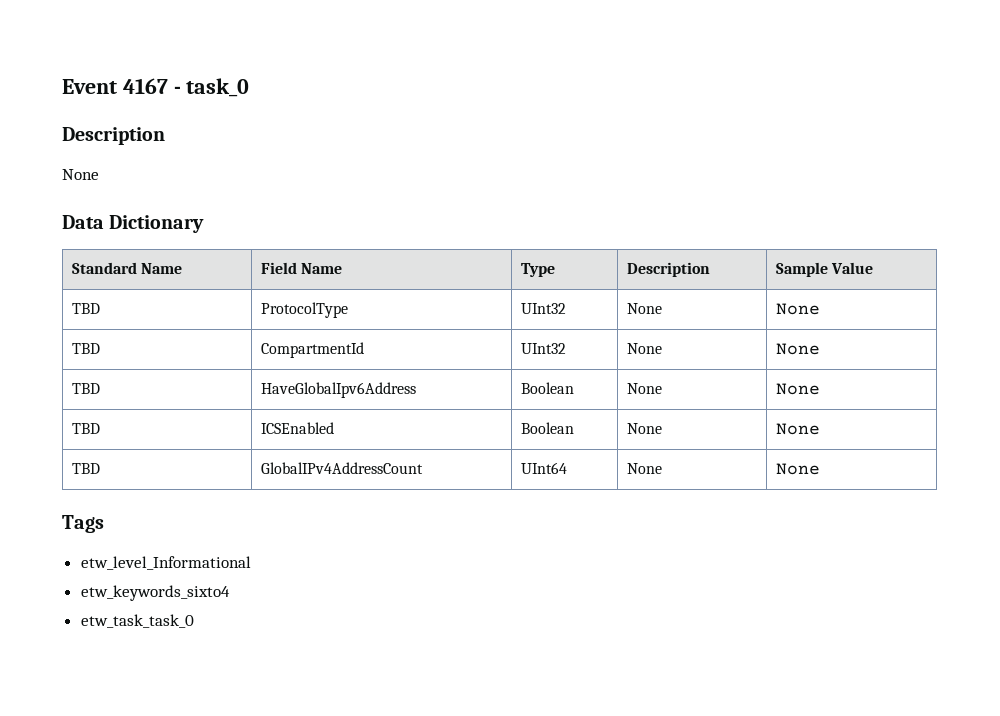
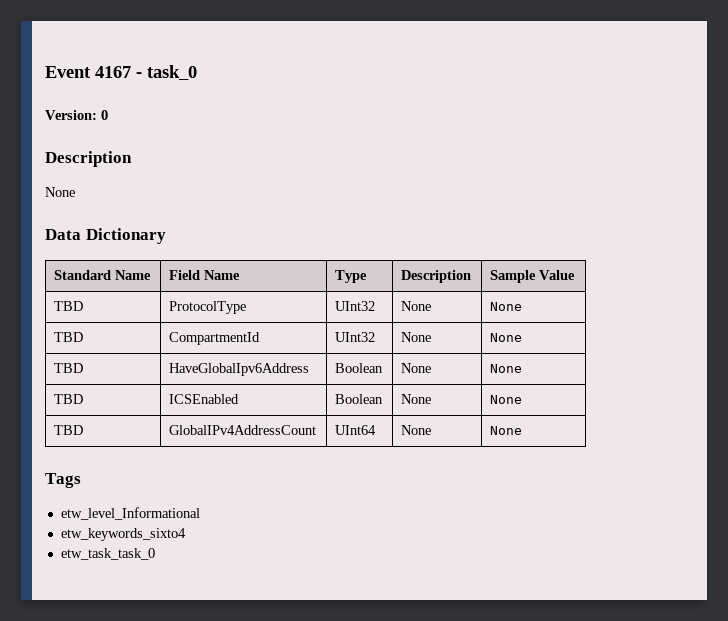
+ Version: 0

